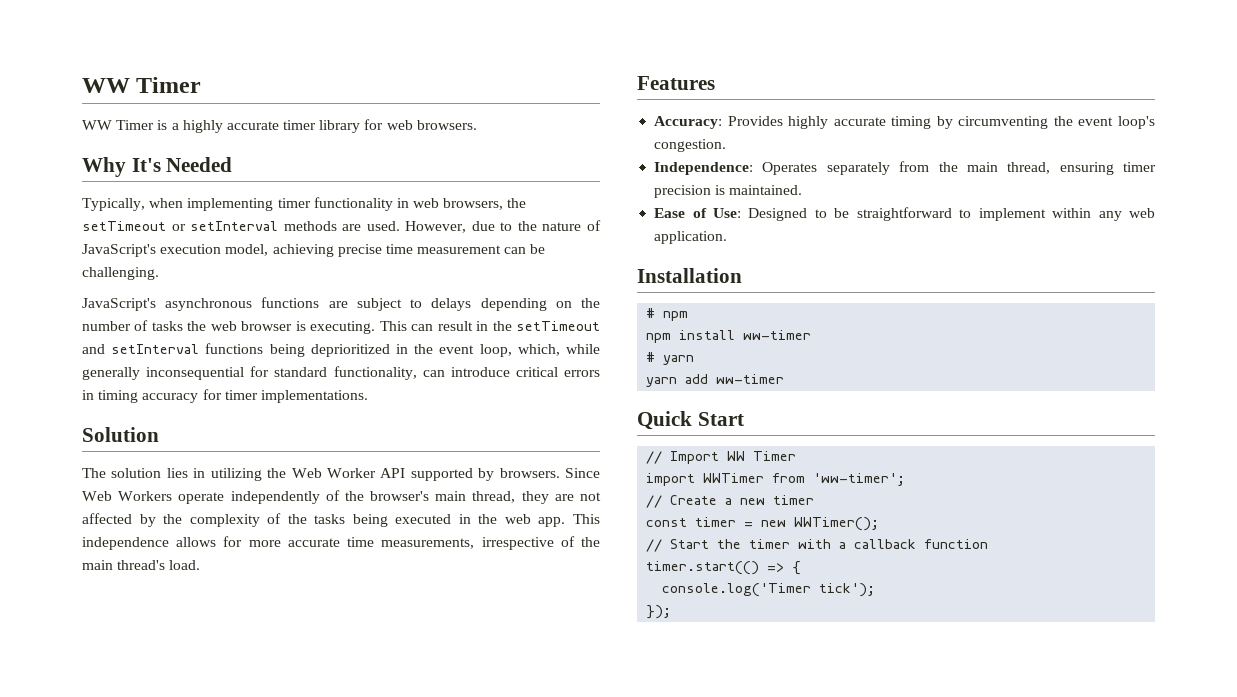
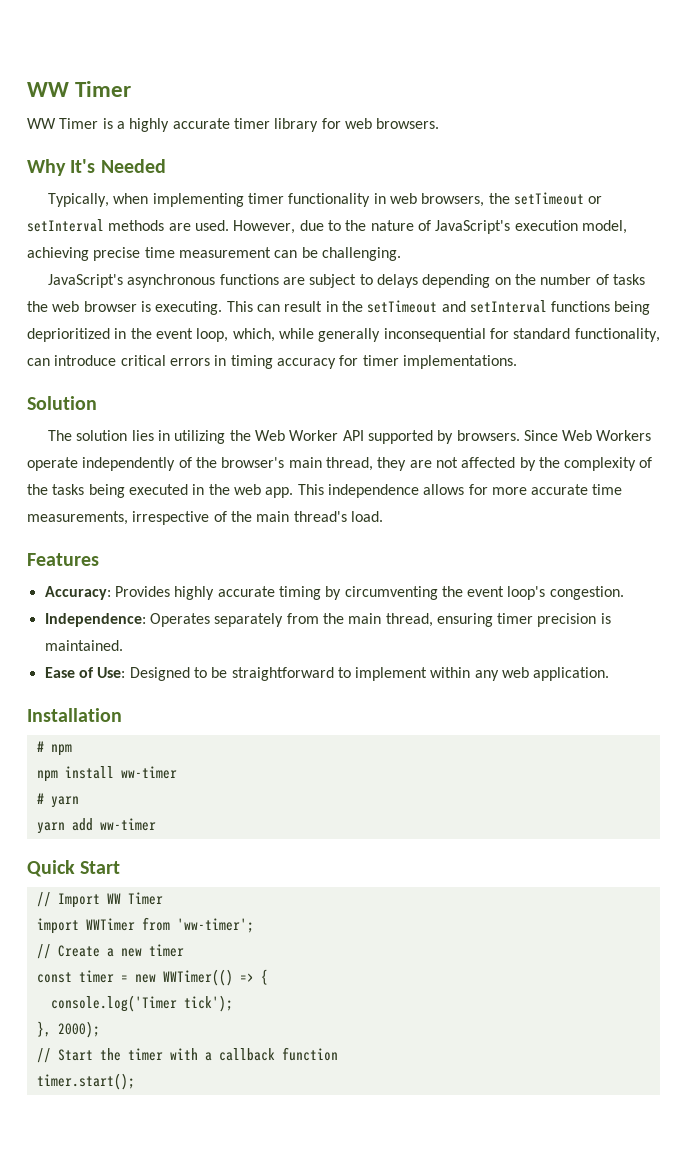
- const timer = new WWTimer();
+ const timer = new WWTimer(() => {
+ console.log('Timer tick');
+ }, 2000);
- timer.start(() => {
- console.log('Timer tick');
- });
+ timer.start();

